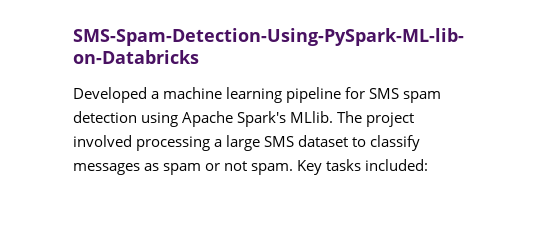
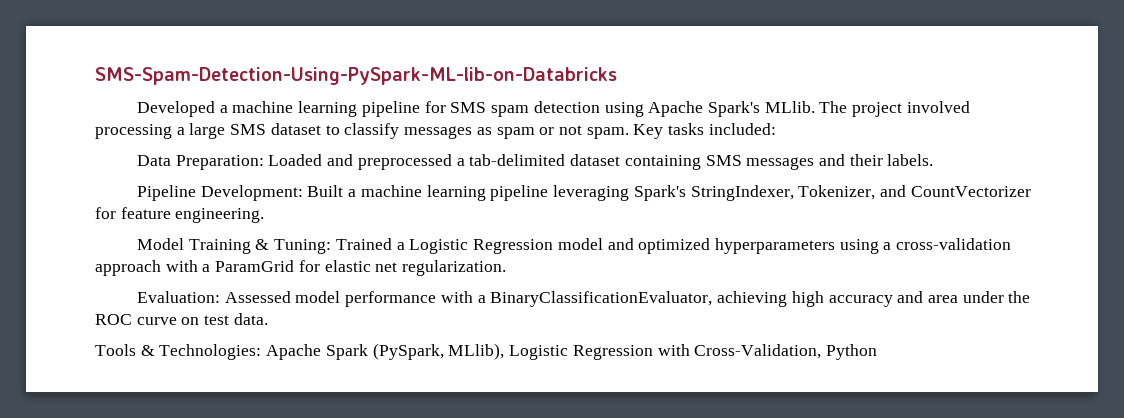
+ Data Preparation: Loaded and preprocessed a tab-delimited dataset containing SMS messages and their labels.
+ Pipeline Development: Built a machine learning pipeline leveraging Spark's StringIndexer, Tokenizer, and CountVectorizer for feature engineering.
+ Model Training & Tuning: Trained a Logistic Regression model and optimized hyperparameters using a cross-validation approach with a ParamGrid for elastic net regularization.
+ Evaluation: Assessed model performance with a BinaryClassificationEvaluator, achieving high accuracy and area under the ROC curve on test data.
+ Tools & Technologies: Apache Spark (PySpark, MLlib), Logistic Regression with Cross-Validation, Python

